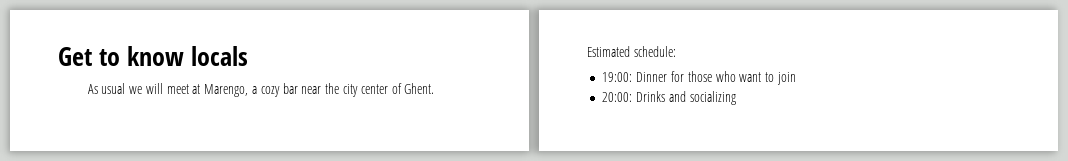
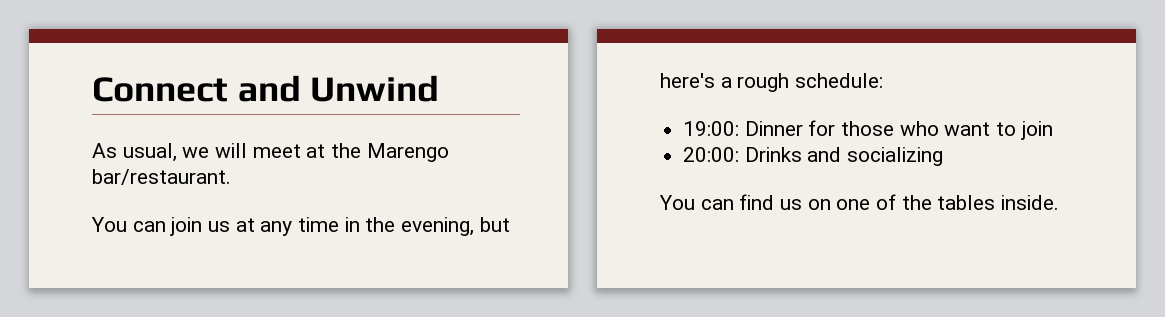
- Get to know locals
+ Connect and Unwind
- As usual we will meet at Marengo, a cozy bar near the city center of Ghent.
- Estimated schedule:
+ As usual, we will meet at the Marengo bar/restaurant.
+ You can join us at any time in the evening, but here's a rough schedule:
+ You can find us on one of the tables inside.

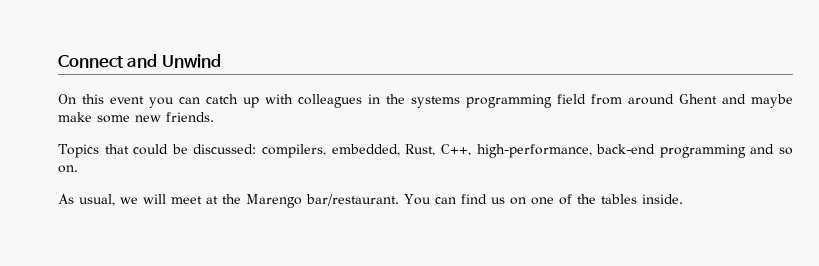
+ On this event you can catch up with colleagues in the systems programming field from around Ghent and maybe make some new friends.
+ Topics that could be discussed: compilers, embedded, Rust, C++, high-performance, back-end programming and so on.
- As usual, we will meet at the Marengo bar/restaurant.
- You can join us at any time in the evening, but here's a rough schedule:
- 19:00: Dinner for those who want to join
- 20:00: Drinks and socializing
- You can find us on one of the tables inside.
+ As usual, we will meet at the Marengo bar/restaurant. You can find us on one of the tables inside.

